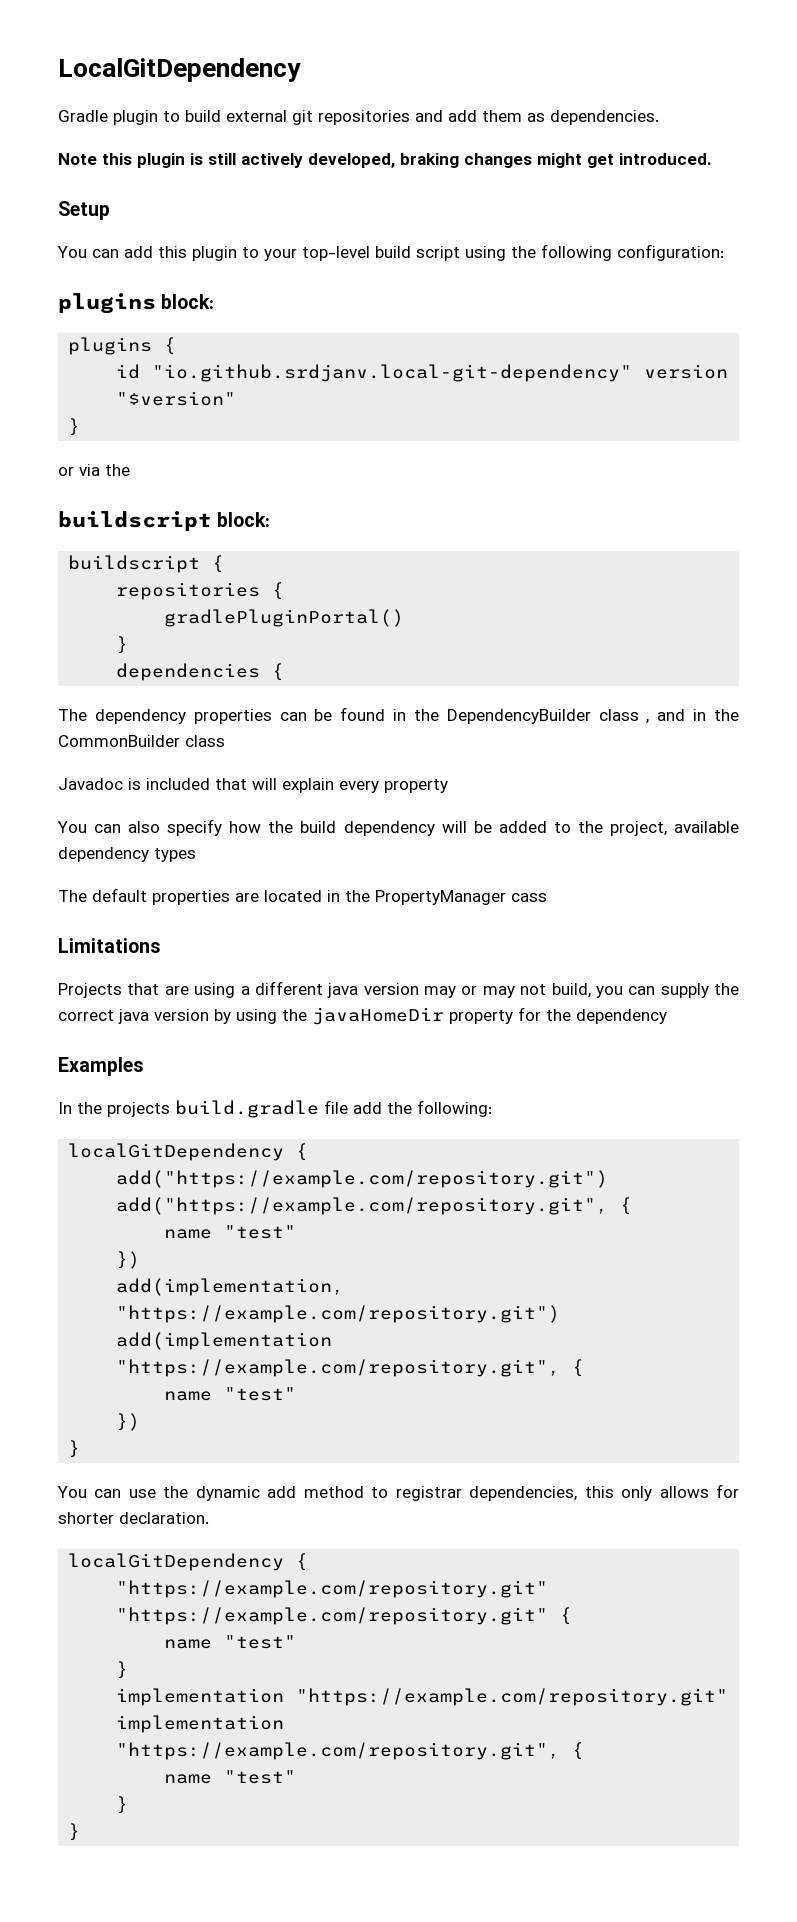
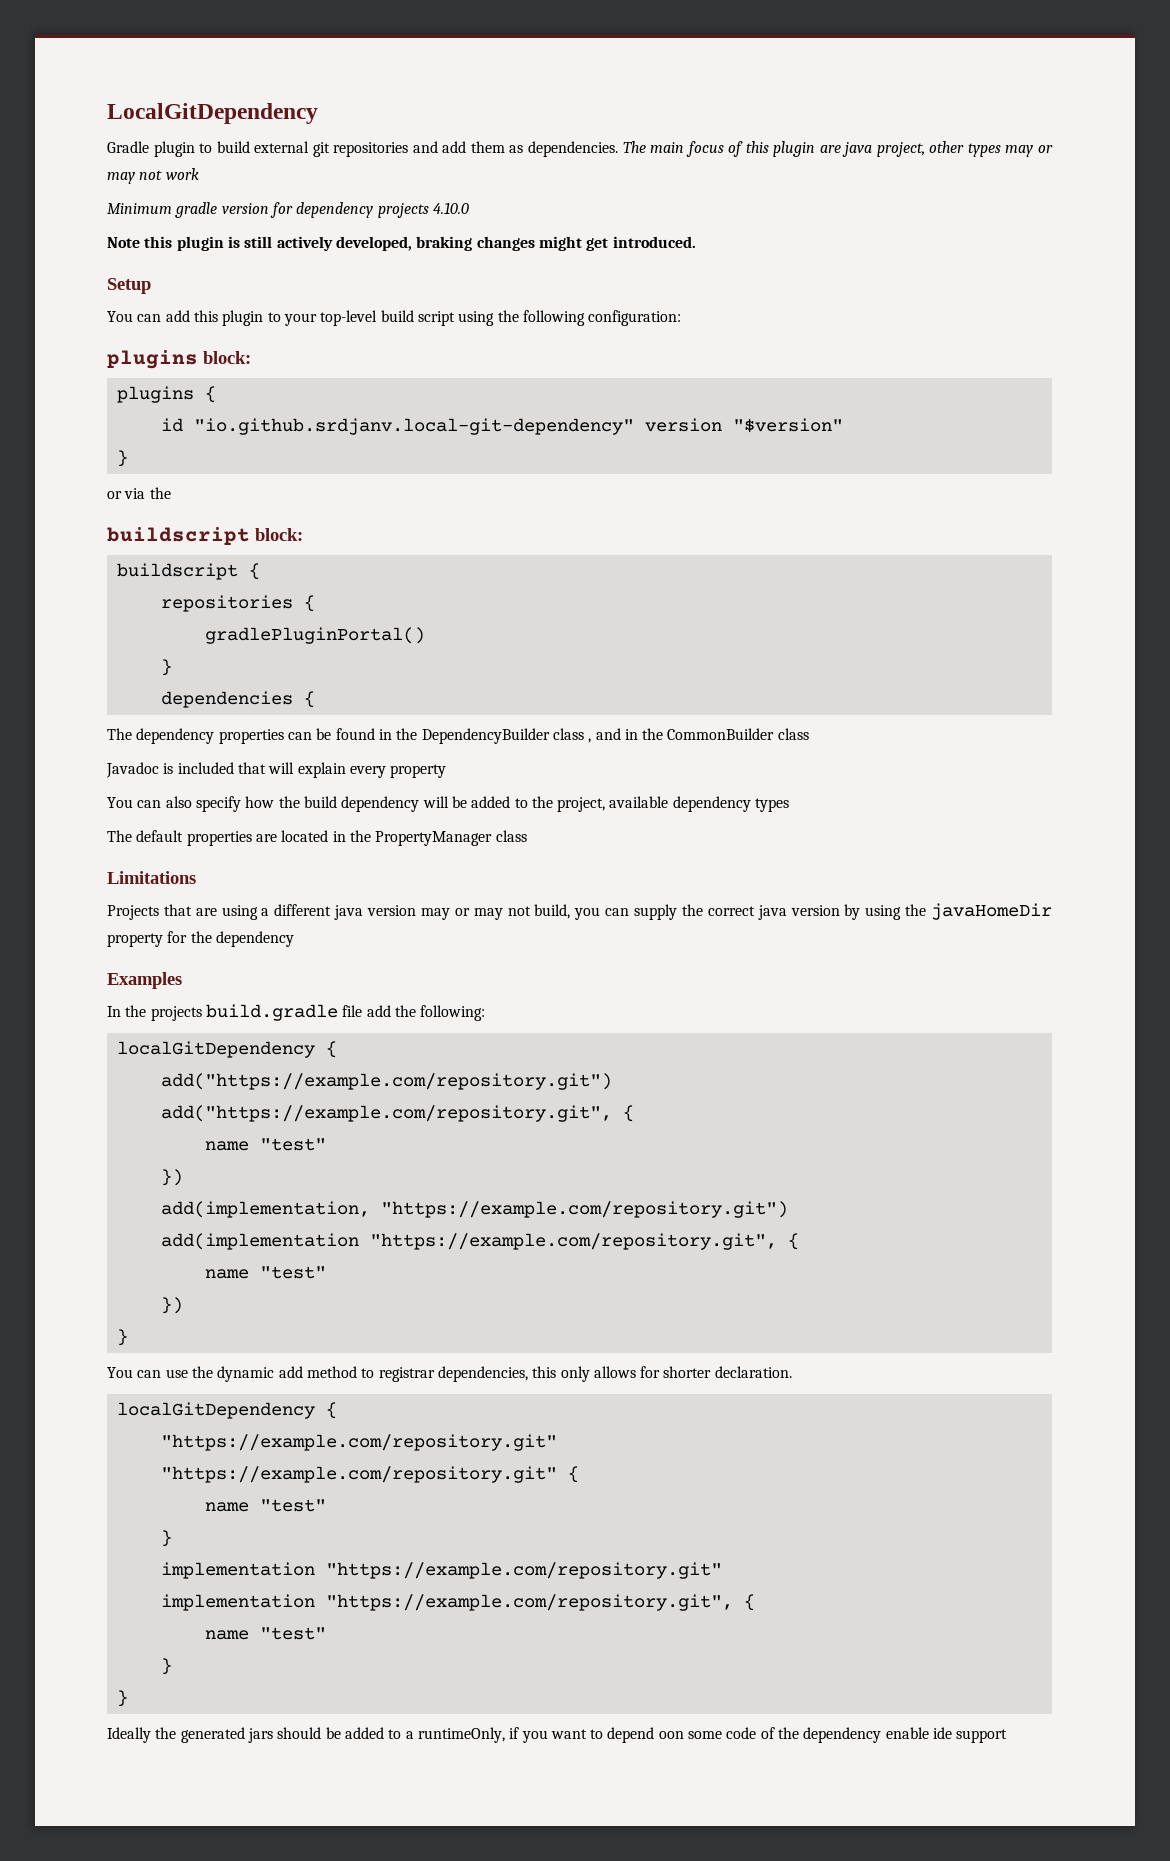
+ The main focus of this plugin are java project, other types may or may not work
+ Minimum gradle version for dependency projects 4.10.0
- The default properties are located in the PropertyManager cass
+ The default properties are located in the PropertyManager class
+ Ideally the generated jars should be added to a runtimeOnly, if you want to depend oon some code of the dependency enable ide support

